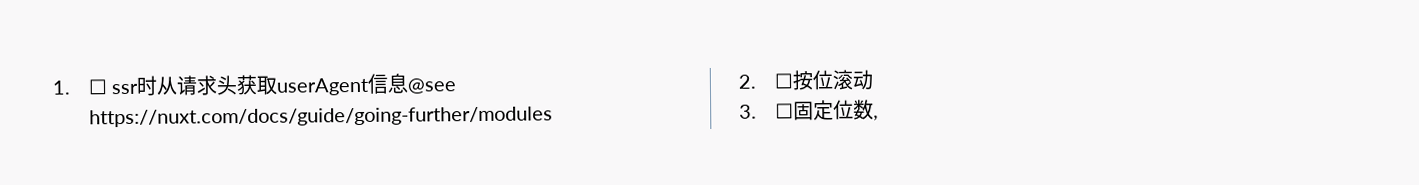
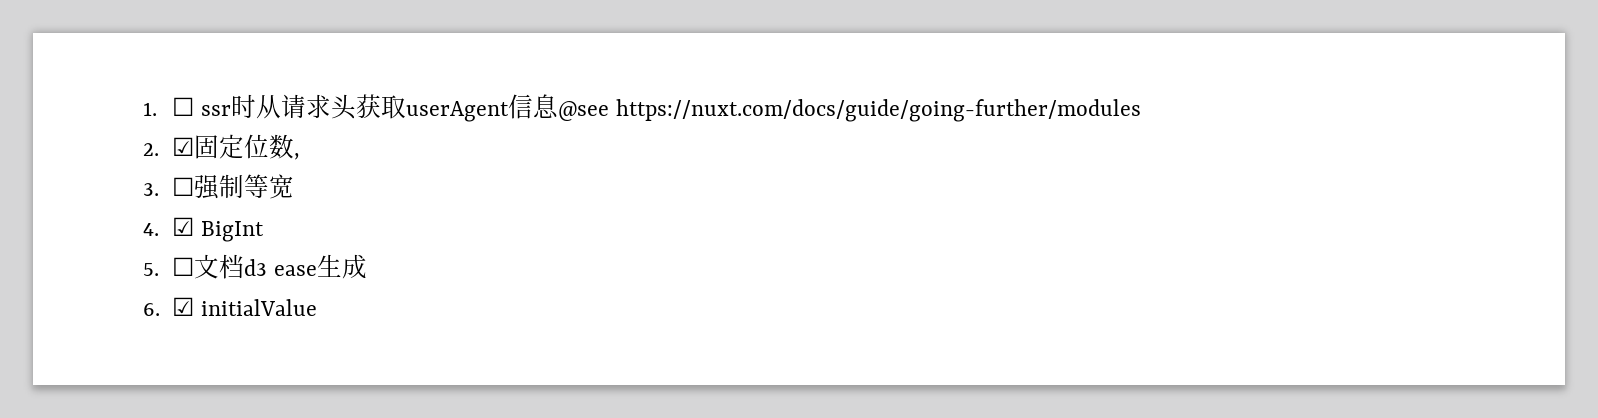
- 2. ☐按位滚动
- 3. ☐固定位数,
+ 2. ☑固定位数,
+ 3. ☐强制等宽
+ 4. ☑ BigInt
+ 5. ☐文档d3 ease生成
+ 6. ☑ initialValue

